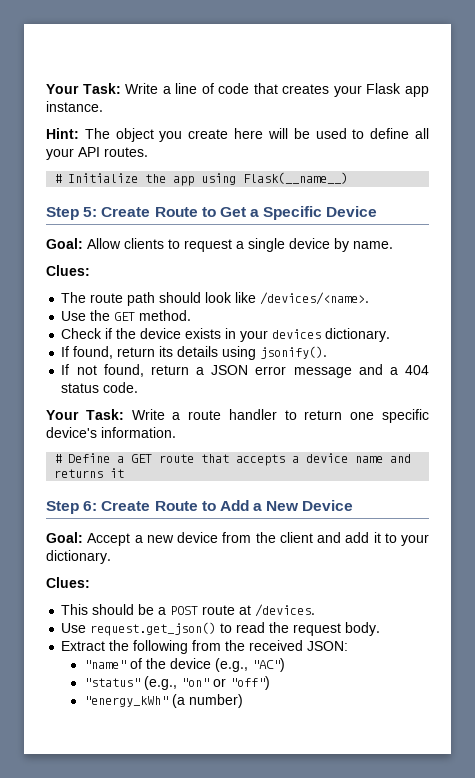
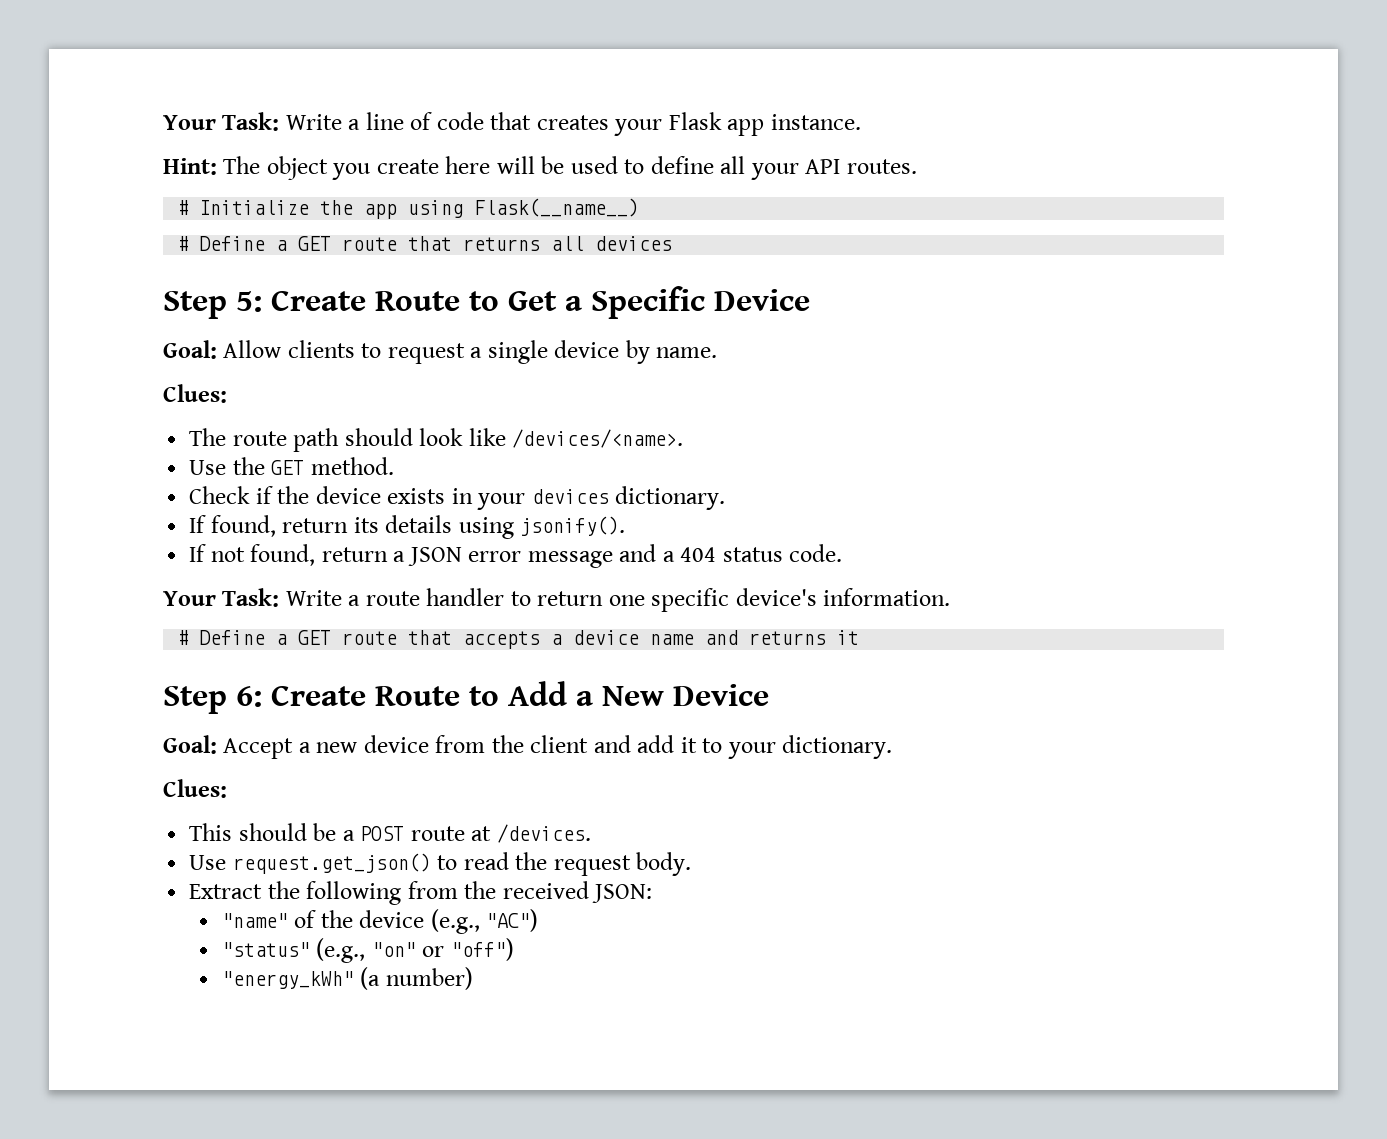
+ # Define a GET route that returns all devices

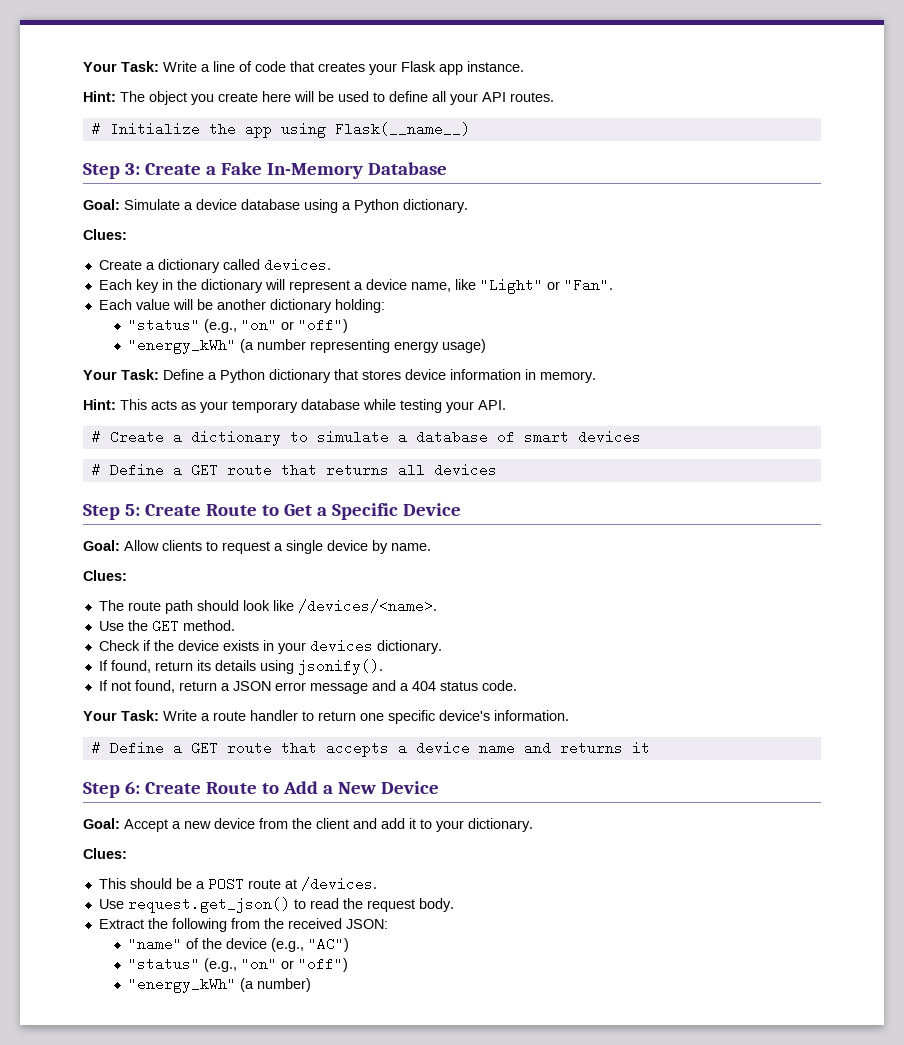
+ Step 3: Create a Fake In-Memory Database
+ Goal: Simulate a device database using a Python dictionary.
+ Clues:
+ Create a dictionary called devices.
+ Each key in the dictionary will represent a device name, like "Light" or "Fan".
+ Each value will be another dictionary holding:
+ "status" (e.g., "on" or "off")
+ "energy_kWh" (a number representing energy usage)
+ Your Task: Define a Python dictionary that stores device information in memory.
+ Hint: This acts as your temporary database while testing your API.
+ # Create a dictionary to simulate a database of smart devices

